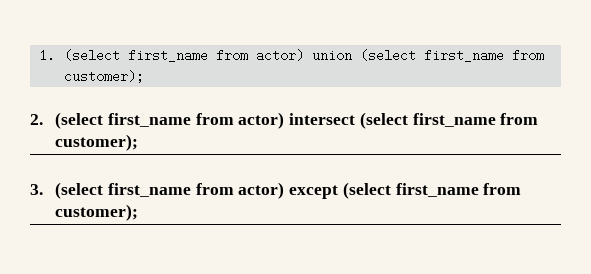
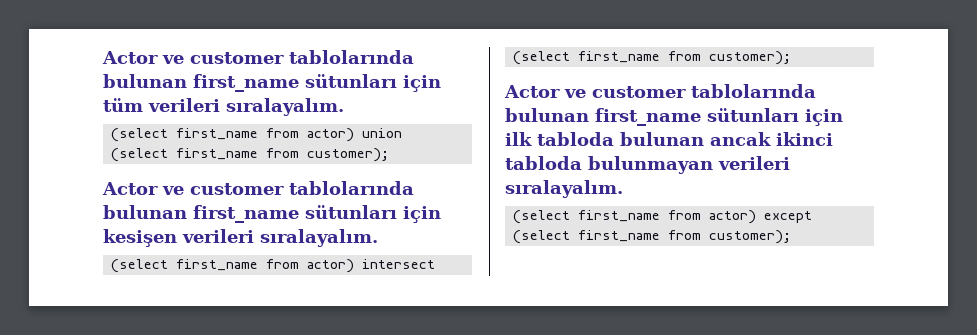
- 1. (select first_name from actor) union (select first_name from customer);
+ Actor ve customer tablolarında bulunan first_name sütunları için tüm verileri sıralayalım.
+ (select first_name from actor) union (select first_name from customer);
- 2. (select first_name from actor) intersect (select first_name from customer);
+ Actor ve customer tablolarında bulunan first_name sütunları için kesişen verileri sıralayalım.
+ (select first_name from actor) intersect (select first_name from customer);
- 3. (select first_name from actor) except (select first_name from customer);
+ Actor ve customer tablolarında bulunan first_name sütunları için ilk tabloda bulunan ancak ikinci tabloda bulunmayan verileri sıralayalım.
+ (select first_name from actor) except (select first_name from customer);

